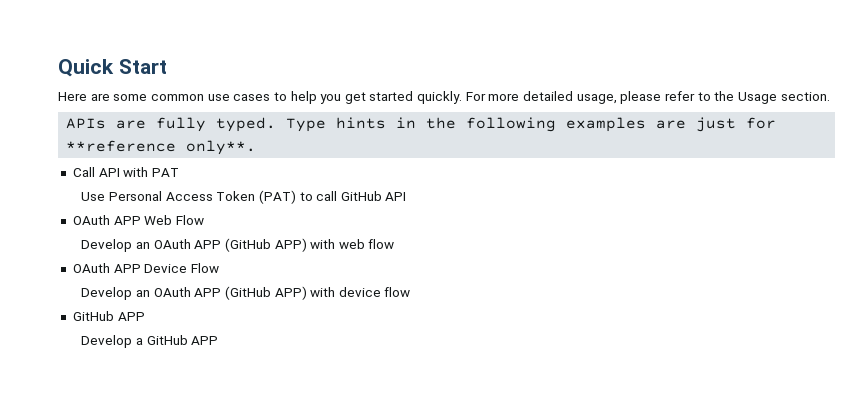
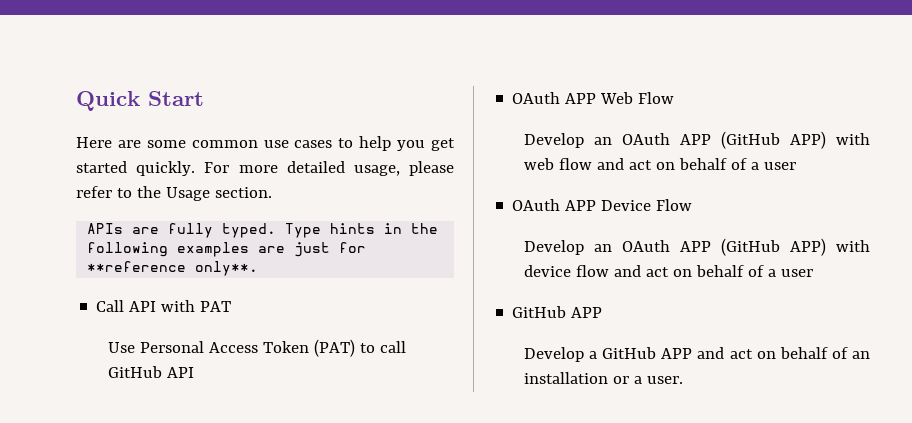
- Develop an OAuth APP (GitHub APP) with web flow
+ Develop an OAuth APP (GitHub APP) with web flow and act on behalf of a user
- Develop an OAuth APP (GitHub APP) with device flow
+ Develop an OAuth APP (GitHub APP) with device flow and act on behalf of a user
- Develop a GitHub APP
+ Develop a GitHub APP and act on behalf of an installation or a user.

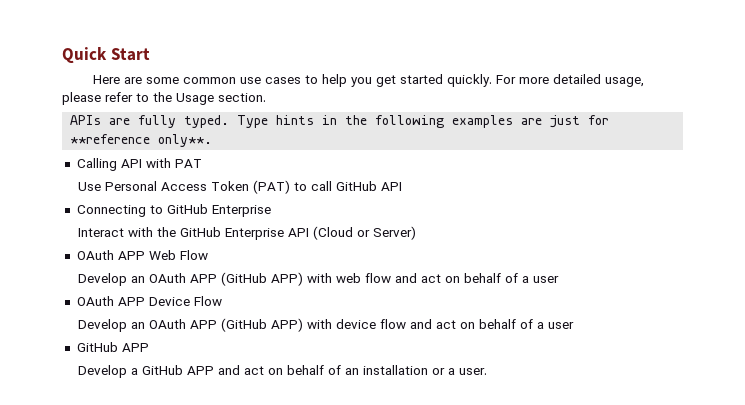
- Call API with PAT
+ Calling API with PAT
+ Connecting to GitHub Enterprise
+ Interact with the GitHub Enterprise API (Cloud or Server)

